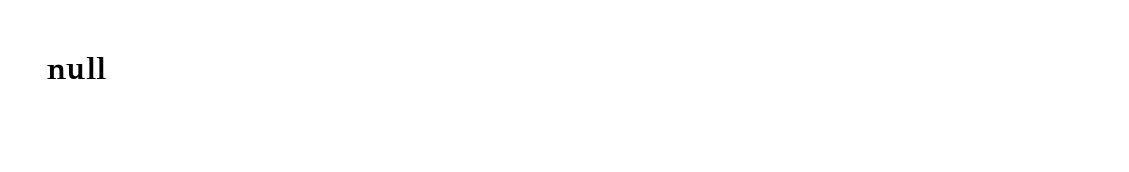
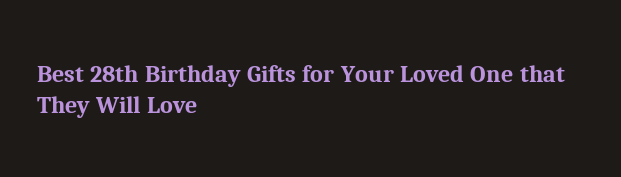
- null
+ Best 28th Birthday Gifts for Your Loved One that They Will Love

